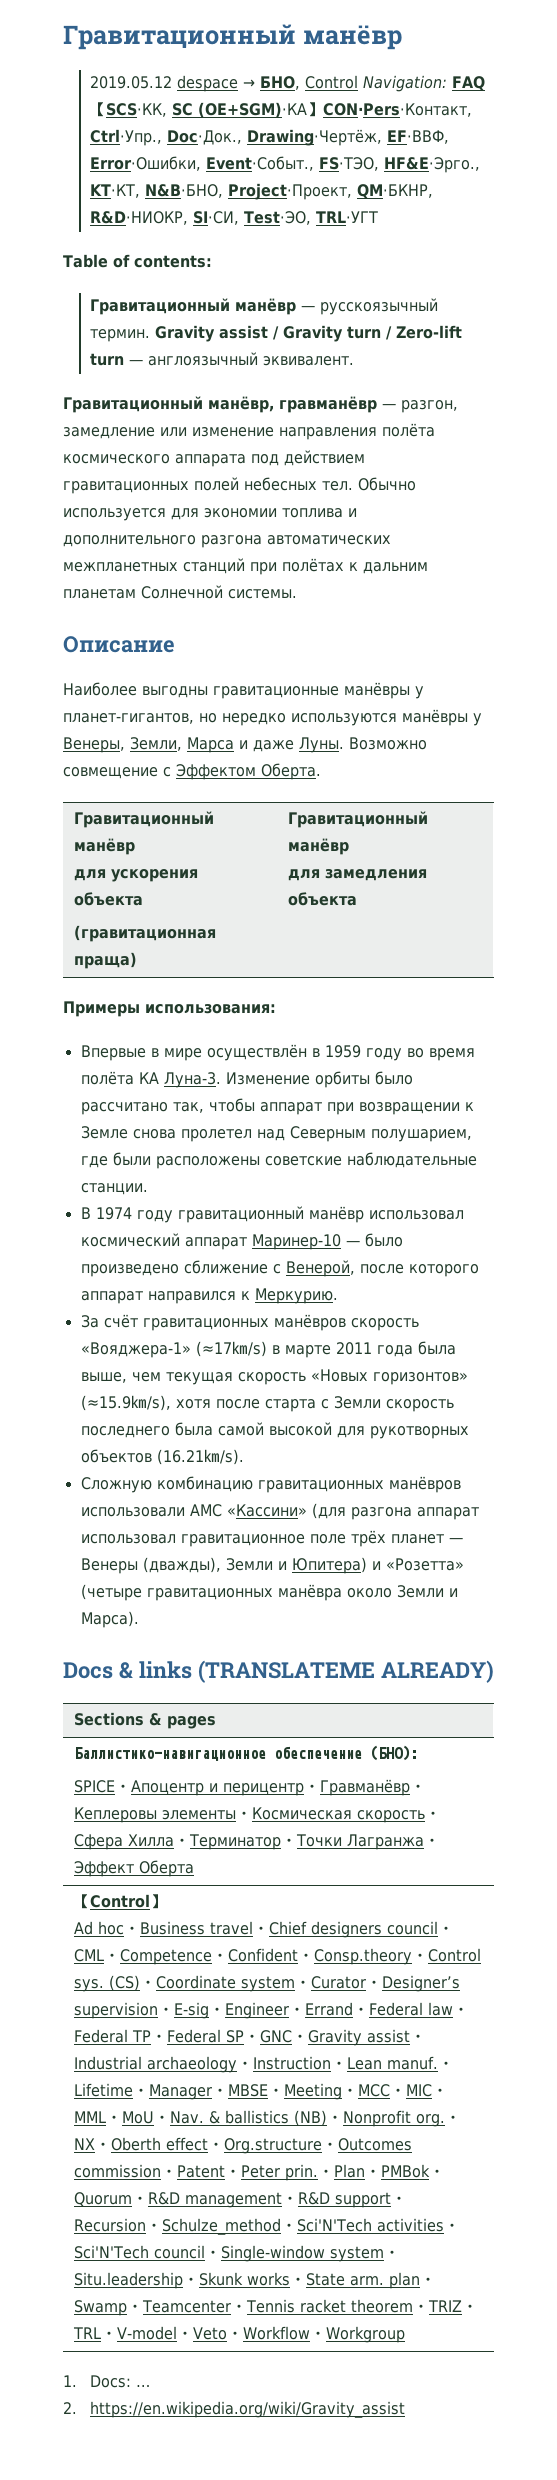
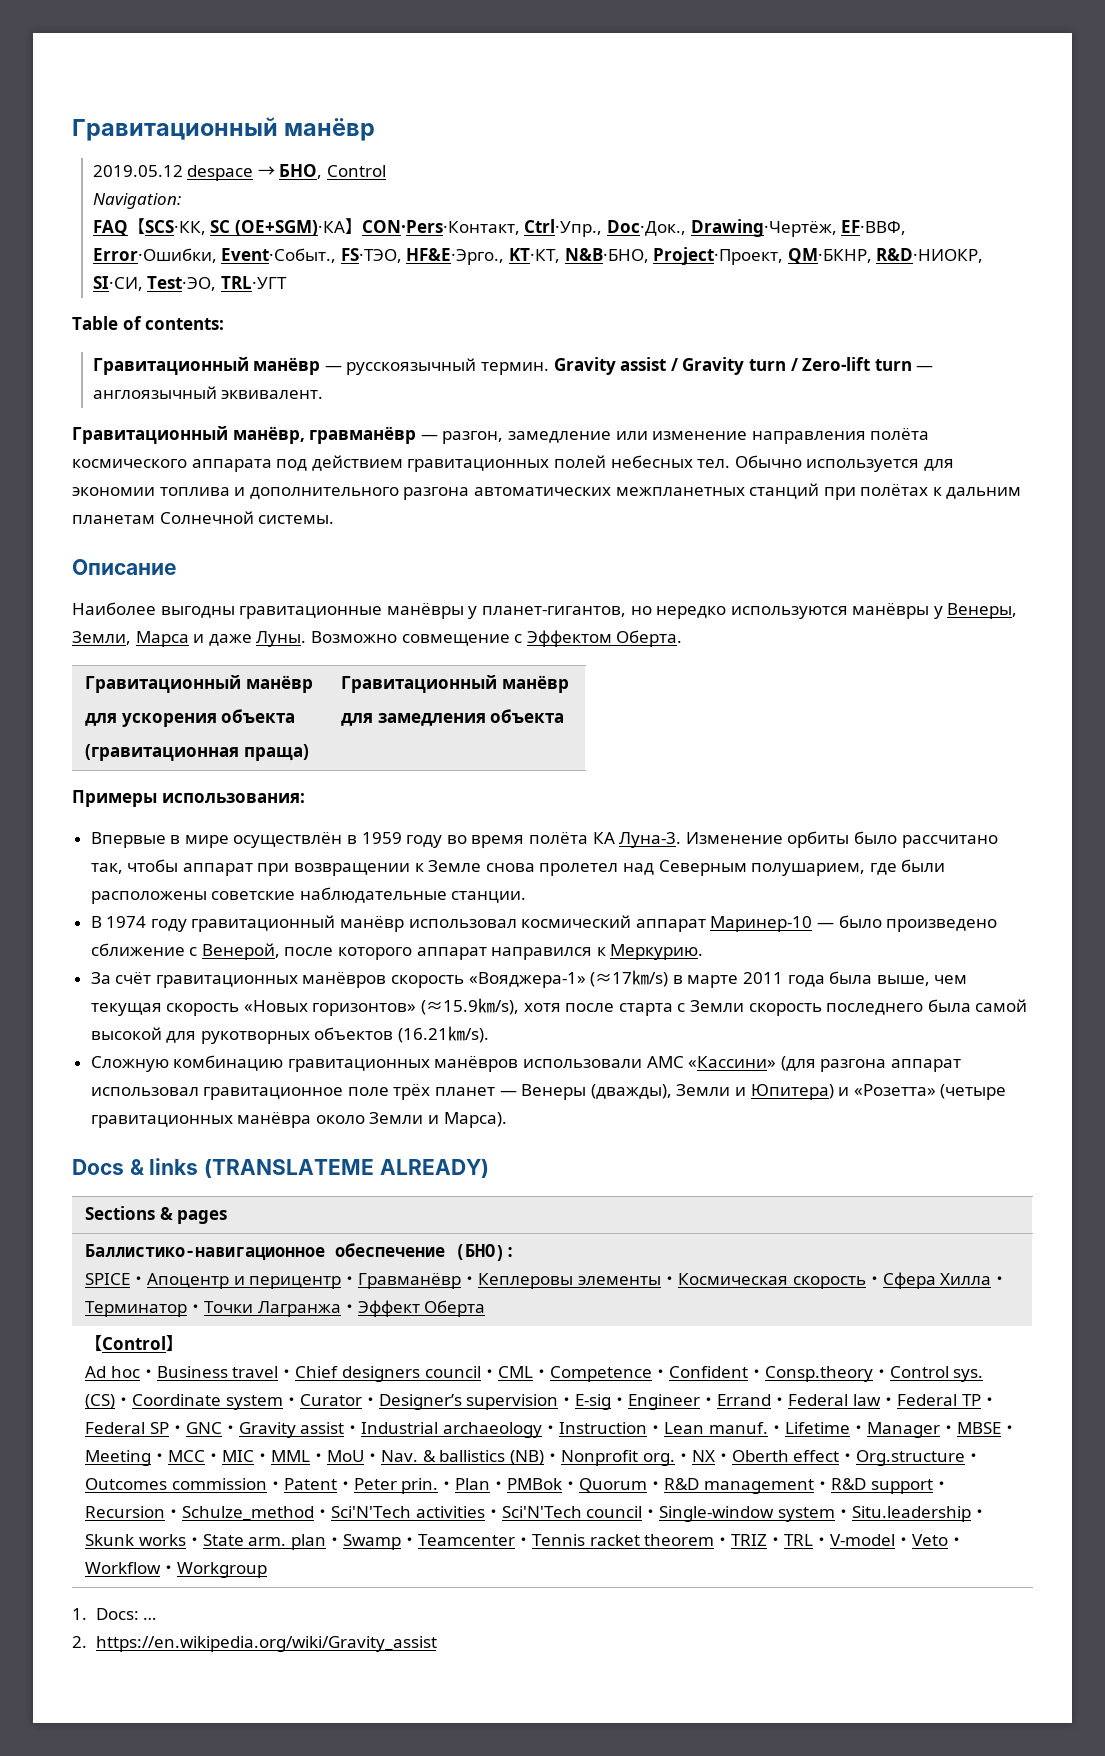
- 2019.05.12 despace → БНО, Control Navigation: FAQ【SCS·КК, SC (OE+SGM)·КА】CON·Pers·Контакт, Ctrl·Упр., Doc·Док., Drawing·Чертёж, EF·ВВФ, Error·Ошибки, Event·Событ., FS·ТЭО, HF&E·Эрго., KT·КТ, N&B·БНО, Project·Проект, QM·БКНР, R&D·НИОКР, SI·СИ, Test·ЭО, TRL·УГТ
+ 2019.05.12 despace → БНО, Control
+ Navigation:
+ FAQ【SCS·КК, SC (OE+SGM)·КА】CON·Pers·Контакт, Ctrl·Упр., Doc·Док., Drawing·Чертёж, EF·ВВФ, Error·Ошибки, Event·Событ., FS·ТЭО, HF&E·Эрго., KT·КТ, N&B·БНО, Project·Проект, QM·БКНР, R&D·НИОКР, SI·СИ, Test·ЭО, TRL·УГТ

